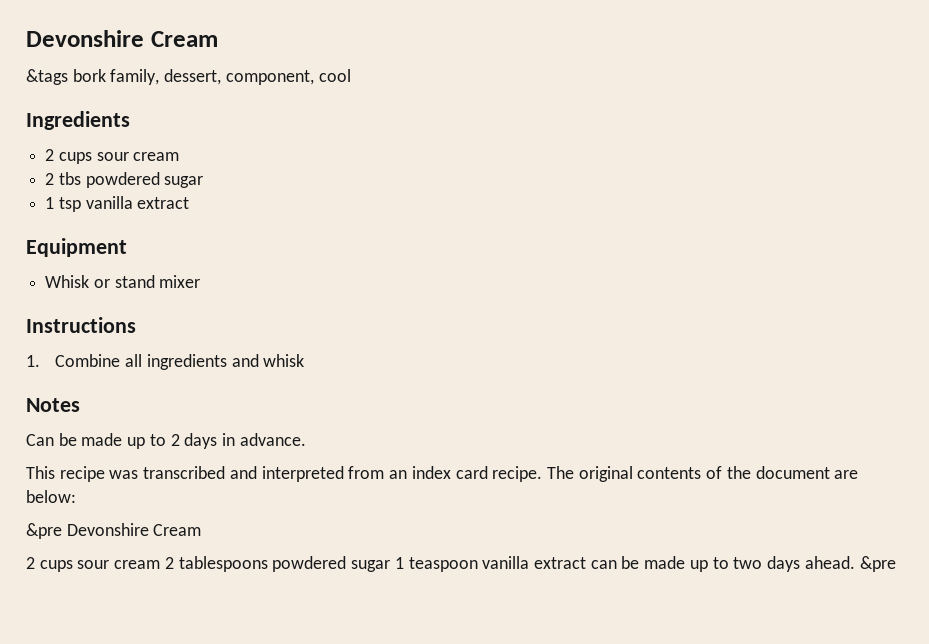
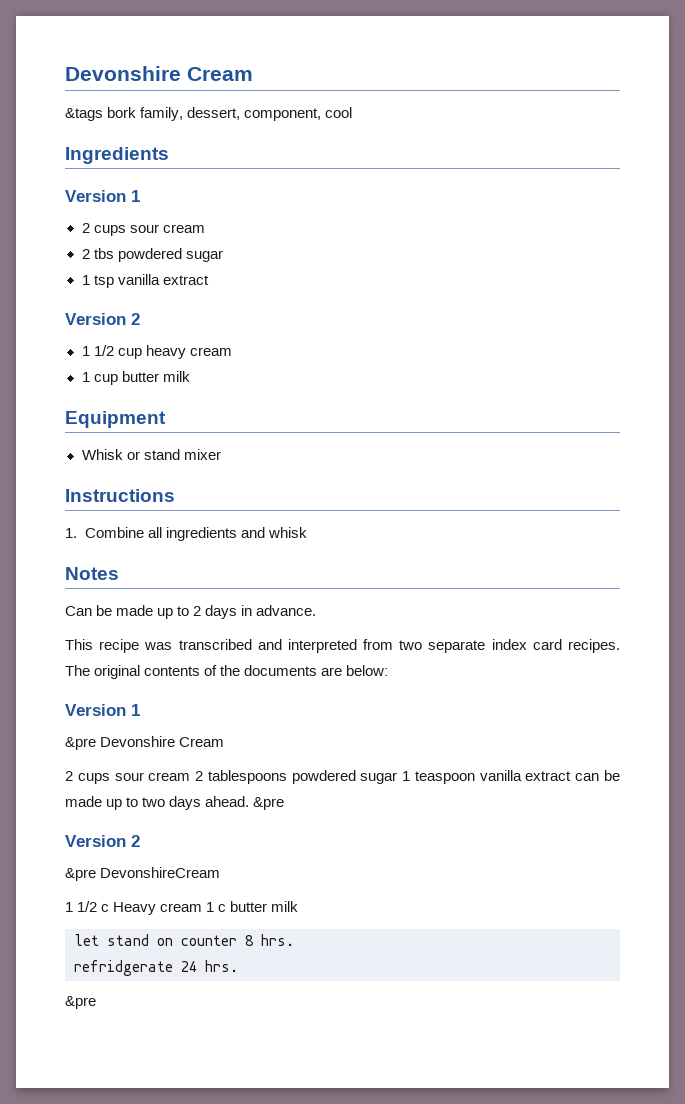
  Ingredients
+ Version 1
  1 tsp vanilla extract
+ Version 2
+ 1 1/2 cup heavy cream
+ 1 cup butter milk
- This recipe was transcribed and interpreted from an index card recipe.
+ This recipe was transcribed and interpreted from two separate index card recipes.
- The original contents of the document are below:
+ The original contents of the documents are below:
+ Version 1
  2 cups sour cream 2 tablespoons powdered sugar 1 teaspoon vanilla extract can be made up to two days ahead. &pre
+ Version 2
+ &pre DevonshireCream
+ 1 1/2 c Heavy cream 1 c butter milk
+ let stand on counter 8 hrs.
+ refridgerate 24 hrs.
+ &pre

